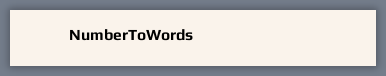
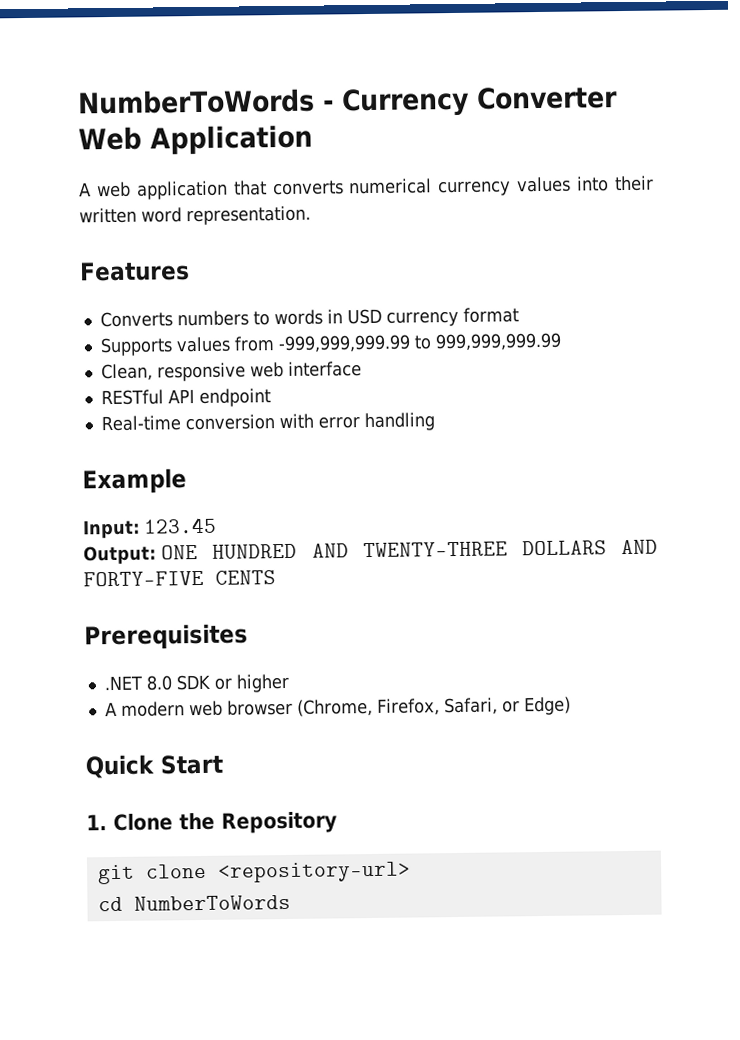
- NumberToWords
+ NumberToWords - Currency Converter Web Application
+ A web application that converts numerical currency values into their written word representation.
+ Features
+ Converts numbers to words in USD currency format
+ Supports values from -999,999,999.99 to 999,999,999.99
+ Clean, responsive web interface
+ RESTful API endpoint
+ Real-time conversion with error handling
+ Example
+ Input: 123.45
+ Output: ONE HUNDRED AND TWENTY-THREE DOLLARS AND FORTY-FIVE CENTS
+ Prerequisites
+ .NET 8.0 SDK or higher
+ A modern web browser (Chrome, Firefox, Safari, or Edge)
+ Quick Start
+ 1. Clone the Repository
+ git clone <repository-url>
+ cd NumberToWords

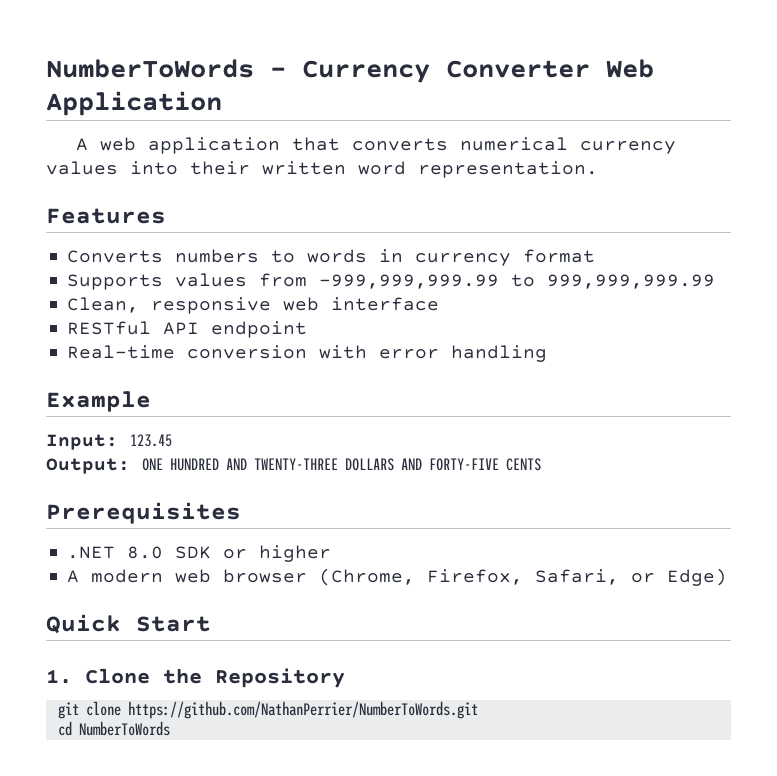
- Converts numbers to words in USD currency format
+ Converts numbers to words in currency format
- git clone <repository-url>
+ git clone https://github.com/NathanPerrier/NumberToWords.git

